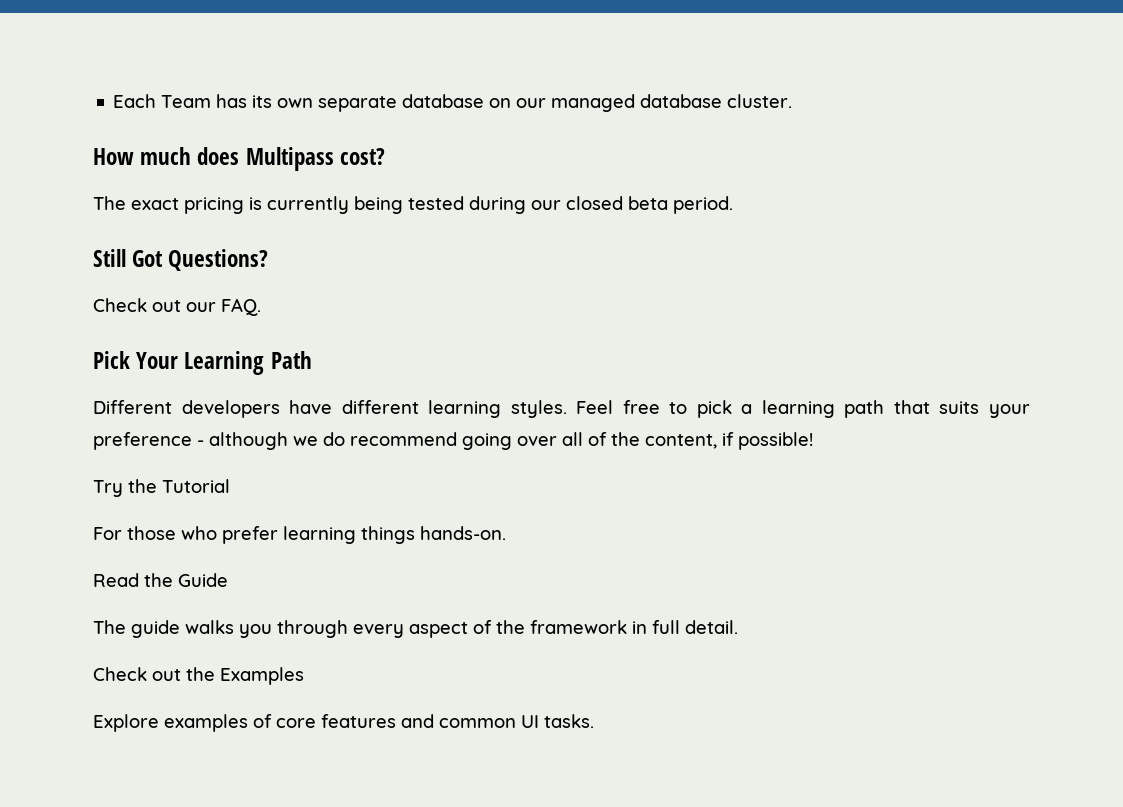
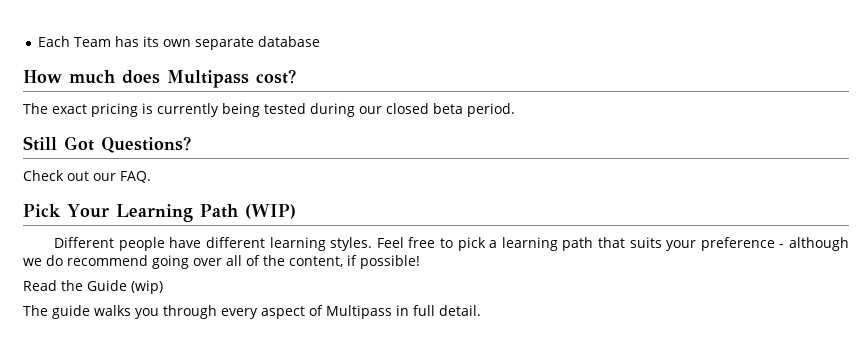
- Each Team has its own separate database on our managed database cluster.
+ Each Team has its own separate database
- Pick Your Learning Path
+ Pick Your Learning Path (WIP)
- Different developers have different learning styles.
+ Different people have different learning styles.
- Try the Tutorial
- For those who prefer learning things hands-on.
- Read the Guide
+ Read the Guide (wip)
- The guide walks you through every aspect of the framework in full detail.
+ The guide walks you through every aspect of Multipass in full detail.
- Check out the Examples
- Explore examples of core features and common UI tasks.

